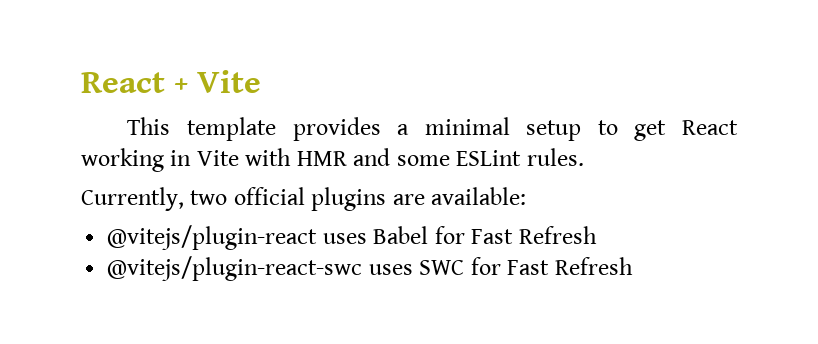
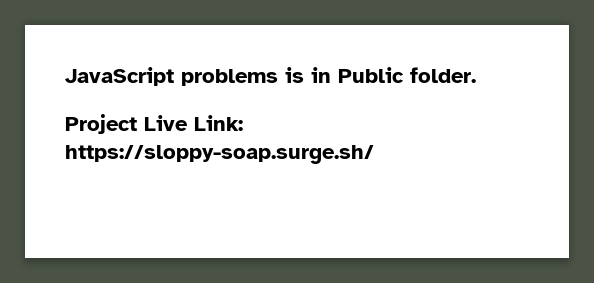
- React + Vite
- This template provides a minimal setup to get React working in Vite with HMR and some ESLint rules.
- Currently, two official plugins are available:
- @vitejs/plugin-react uses Babel for Fast Refresh
- @vitejs/plugin-react-swc uses SWC for Fast Refresh
+ JavaScript problems is in Public folder.
+ Project Live Link: https://sloppy-soap.surge.sh/

